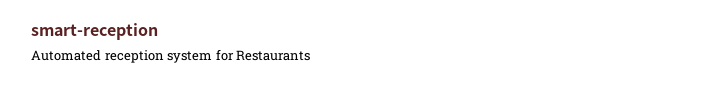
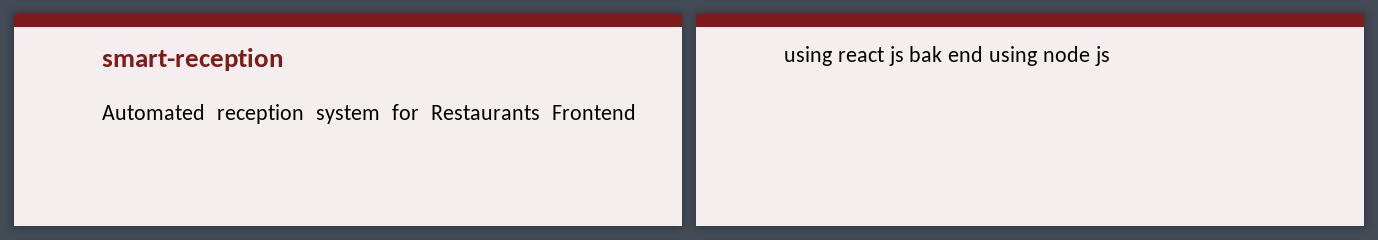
- Automated reception system for Restaurants
+ Automated reception system for Restaurants Frontend using react js bak end using node js

